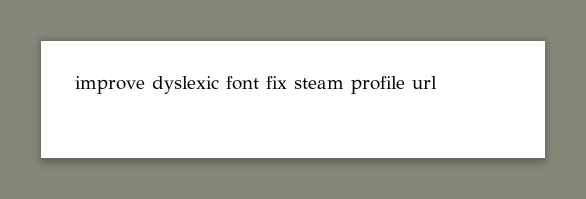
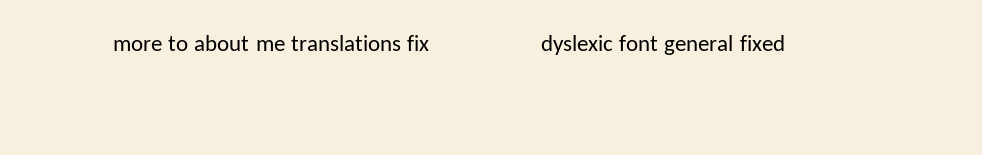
- improve dyslexic font fix steam profile url
+ more to about me translations fix dyslexic font general fixed

